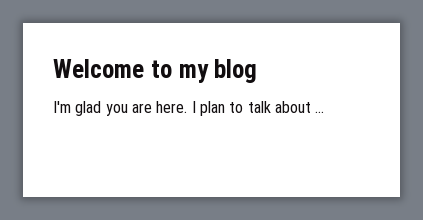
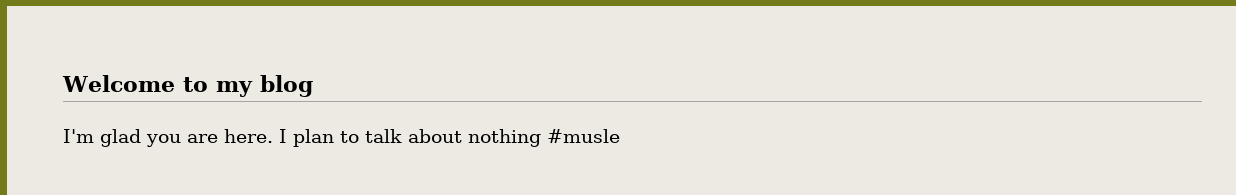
- I plan to talk about ...
+ I plan to talk about nothing #musle

